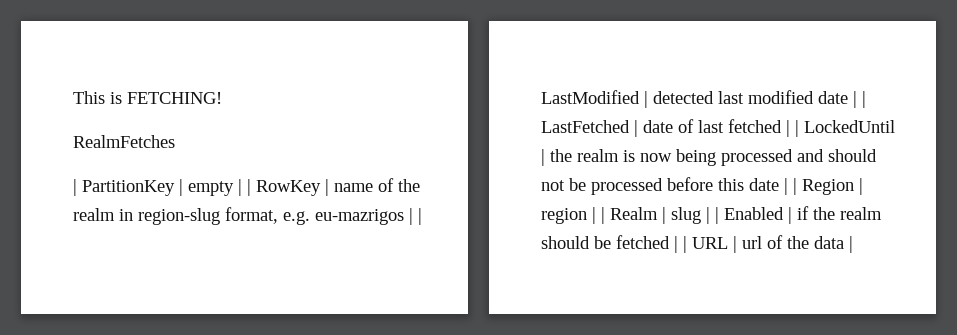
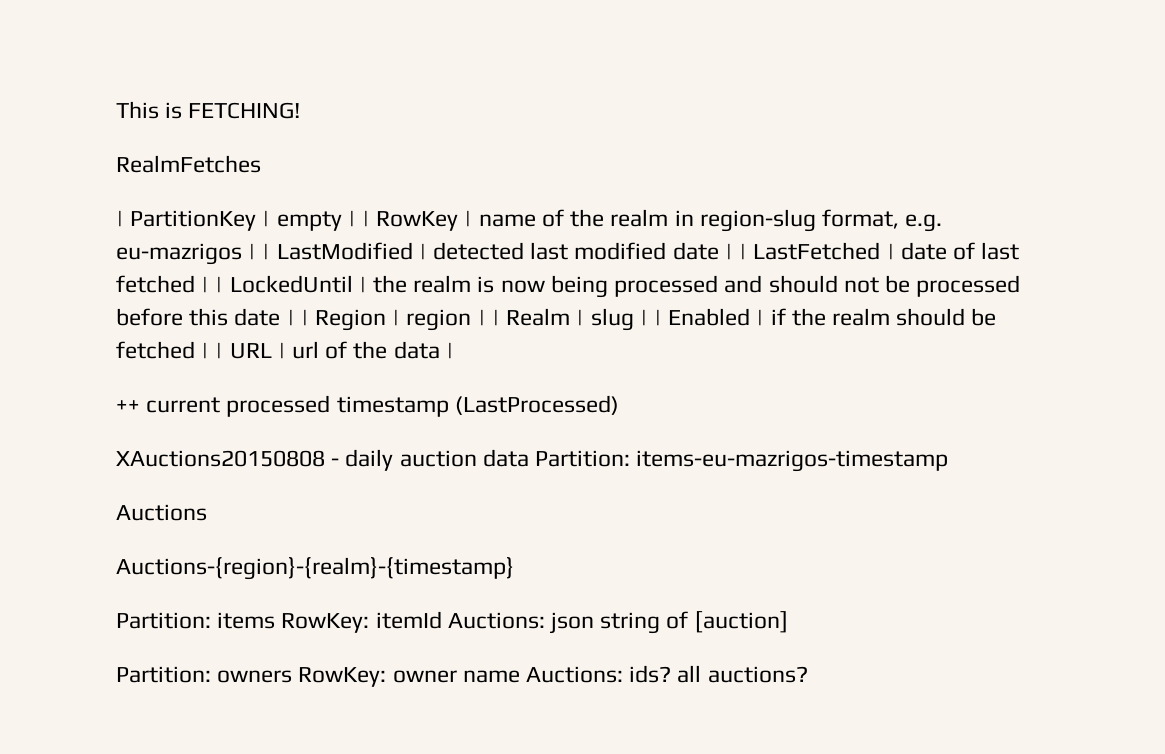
+ ++ current processed timestamp (LastProcessed)
+ XAuctions20150808 - daily auction data Partition: items-eu-mazrigos-timestamp
+ Auctions
+ Auctions-{region}-{realm}-{timestamp}
+ Partition: items RowKey: itemId Auctions: json string of [auction]
+ Partition: owners RowKey: owner name Auctions: ids? all auctions?

